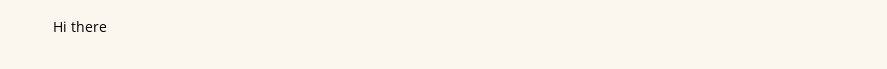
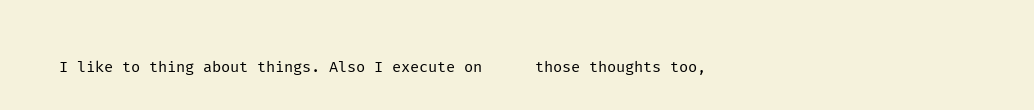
- Hi there
+ I like to thing about things. Also I execute on those thoughts too,

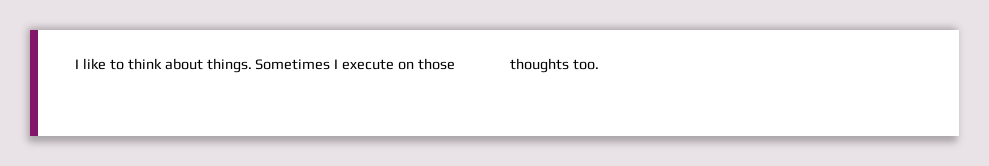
- I like to thing about things.
+ I like to think about things.
- Also I execute on those thoughts too,
+ Sometimes I execute on those thoughts too.

